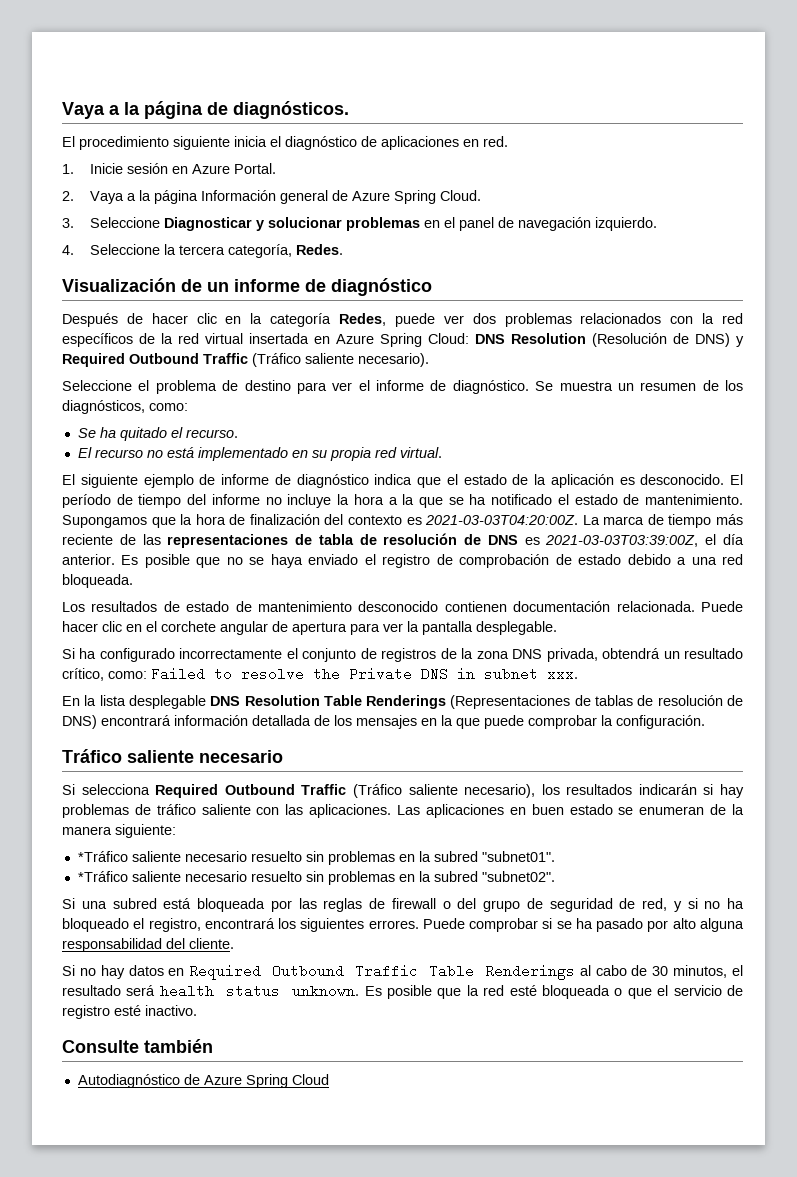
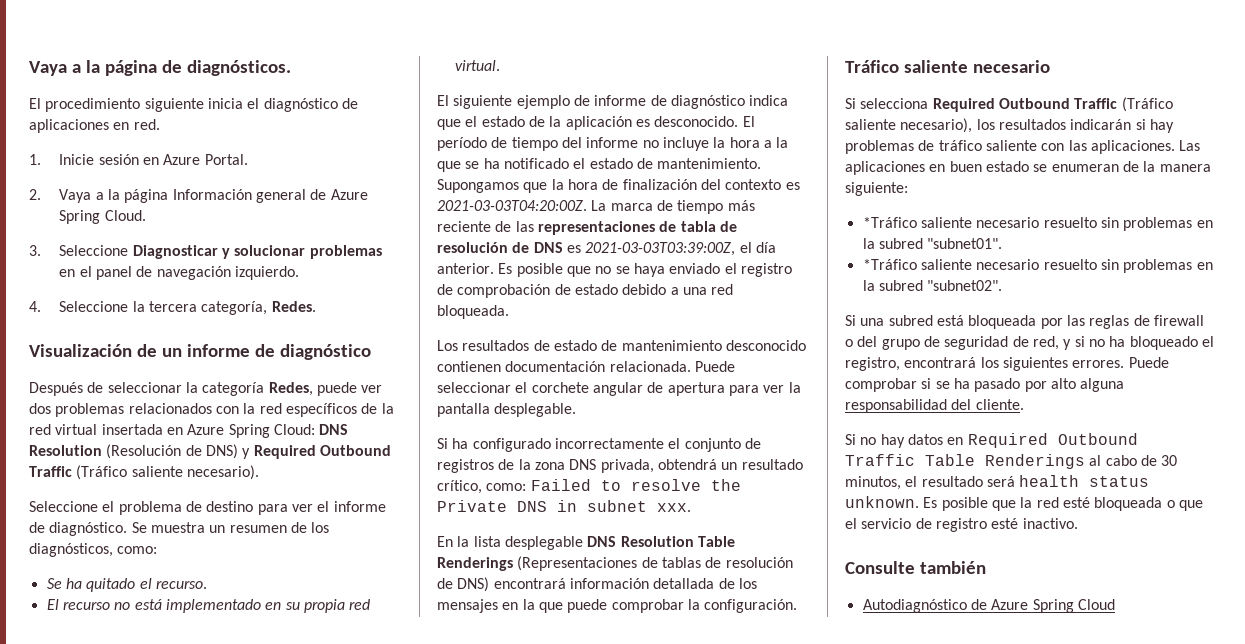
- Después de hacer clic en la categoría Redes, puede ver dos problemas relacionados con la red específicos de la red virtual insertada en Azure Spring Cloud: DNS Resolution (Resolución de DNS) y Required Outbound Traffic (Tráfico saliente necesario).
+ Después de seleccionar la categoría Redes, puede ver dos problemas relacionados con la red específicos de la red virtual insertada en Azure Spring Cloud: DNS Resolution (Resolución de DNS) y Required Outbound Traffic (Tráfico saliente necesario).
- Puede hacer clic en el corchete angular de apertura para ver la pantalla desplegable.
+ Puede seleccionar el corchete angular de apertura para ver la pantalla desplegable.

